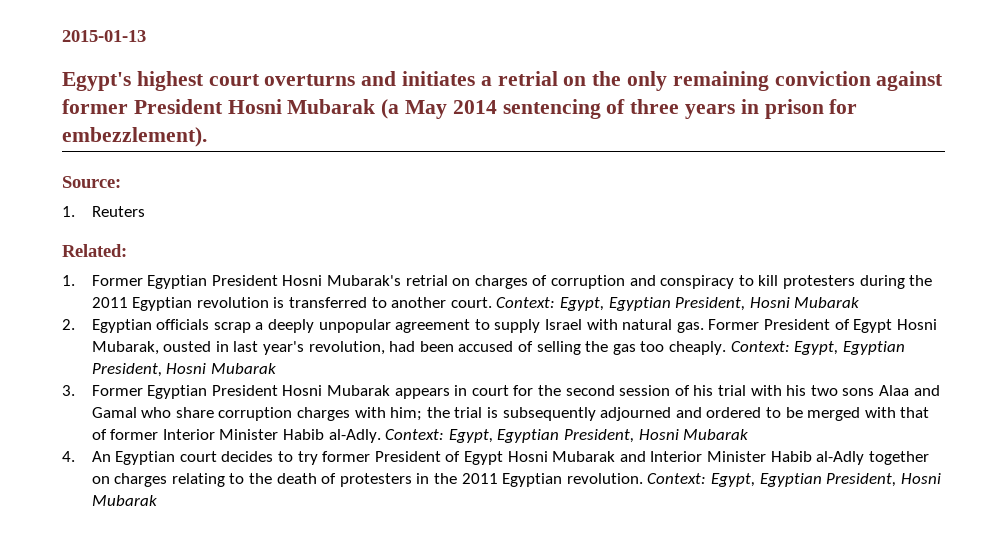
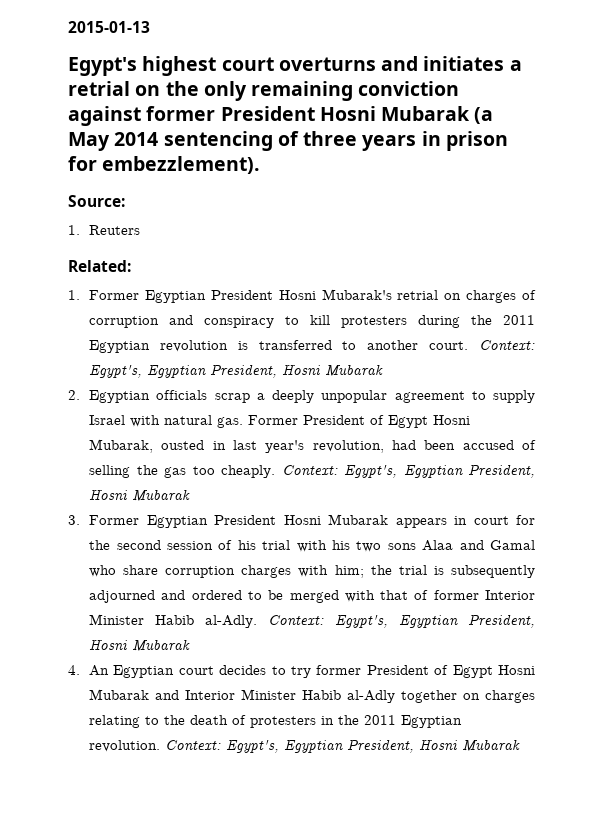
- 1. Former Egyptian President Hosni Mubarak's retrial on charges of corruption and conspiracy to kill protesters during the 2011 Egyptian revolution is transferred to another court. Context: Egypt, Egyptian President, Hosni Mubarak
+ 1. Former Egyptian President Hosni Mubarak's retrial on charges of corruption and conspiracy to kill protesters during the 2011 Egyptian revolution is transferred to another court. Context: Egypt's, Egyptian President, Hosni Mubarak
- Former President of Egypt Hosni Mubarak, ousted in last year's revolution, had been accused of selling the gas too cheaply. Context: Egypt, Egyptian President, Hosni Mubarak
+ Former President of Egypt Hosni Mubarak, ousted in last year's revolution, had been accused of selling the gas too cheaply. Context: Egypt's, Egyptian President, Hosni Mubarak
- 3. Former Egyptian President Hosni Mubarak appears in court for the second session of his trial with his two sons Alaa and Gamal who share corruption charges with him; the trial is subsequently adjourned and ordered to be merged with that of former Interior Minister Habib al-Adly. Context: Egypt, Egyptian President, Hosni Mubarak
+ 3. Former Egyptian President Hosni Mubarak appears in court for the second session of his trial with his two sons Alaa and Gamal who share corruption charges with him; the trial is subsequently adjourned and ordered to be merged with that of former Interior Minister Habib al-Adly. Context: Egypt's, Egyptian President, Hosni Mubarak
- 4. An Egyptian court decides to try former President of Egypt Hosni Mubarak and Interior Minister Habib al-Adly together on charges relating to the death of protesters in the 2011 Egyptian revolution. Context: Egypt, Egyptian President, Hosni Mubarak
+ 4. An Egyptian court decides to try former President of Egypt Hosni Mubarak and Interior Minister Habib al-Adly together on charges relating to the death of protesters in the 2011 Egyptian revolution. Context: Egypt's, Egyptian President, Hosni Mubarak

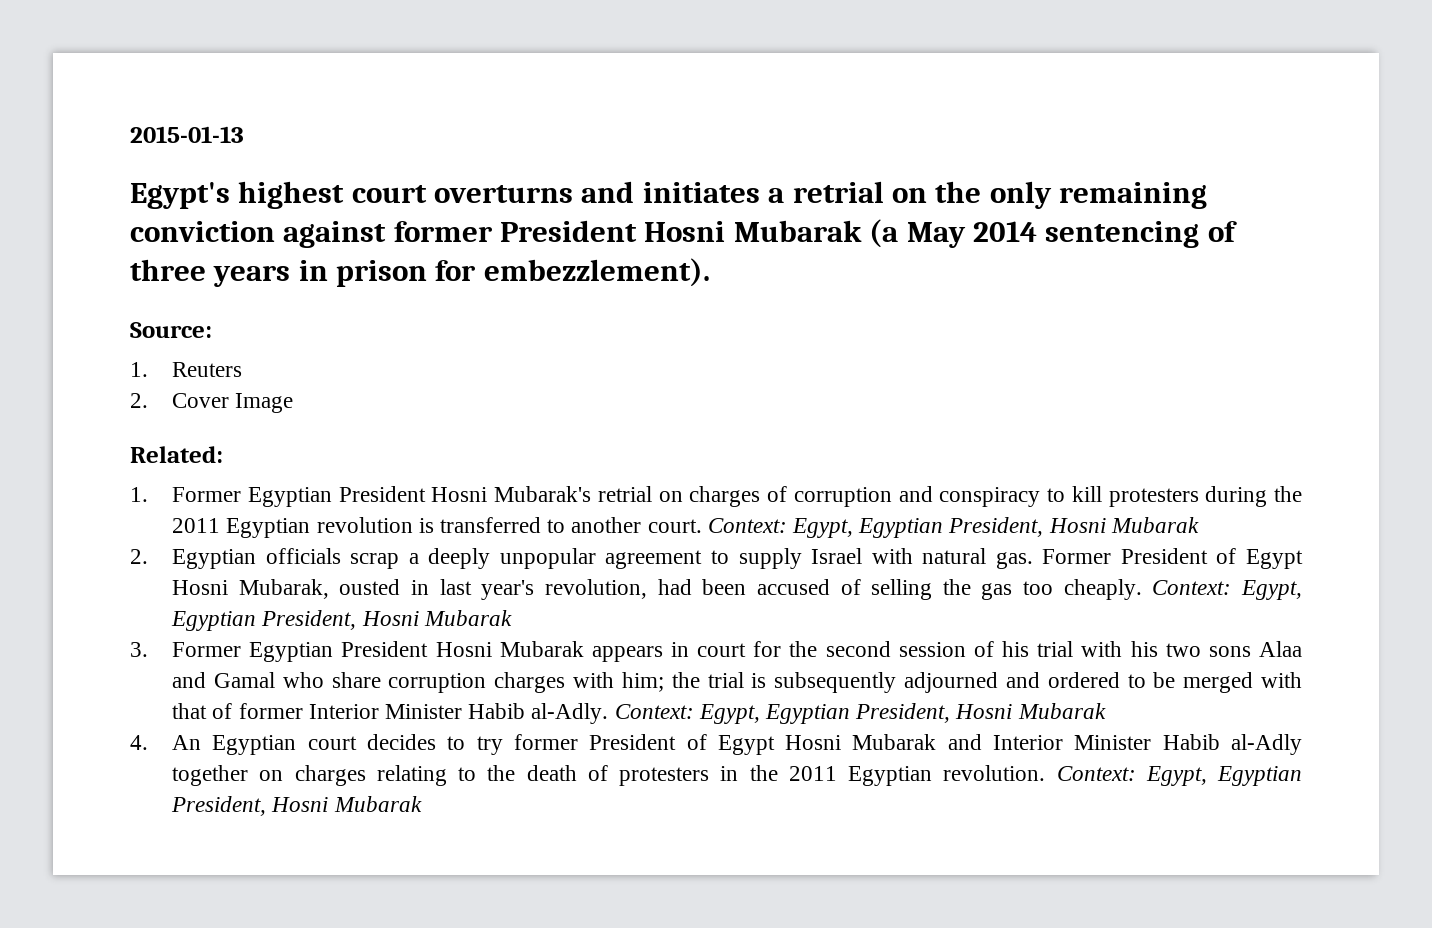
+ 2. Cover Image
- 1. Former Egyptian President Hosni Mubarak's retrial on charges of corruption and conspiracy to kill protesters during the 2011 Egyptian revolution is transferred to another court. Context: Egypt's, Egyptian President, Hosni Mubarak
+ 1. Former Egyptian President Hosni Mubarak's retrial on charges of corruption and conspiracy to kill protesters during the 2011 Egyptian revolution is transferred to another court. Context: Egypt, Egyptian President, Hosni Mubarak
- Former President of Egypt Hosni Mubarak, ousted in last year's revolution, had been accused of selling the gas too cheaply. Context: Egypt's, Egyptian President, Hosni Mubarak
+ Former President of Egypt Hosni Mubarak, ousted in last year's revolution, had been accused of selling the gas too cheaply. Context: Egypt, Egyptian President, Hosni Mubarak
- 3. Former Egyptian President Hosni Mubarak appears in court for the second session of his trial with his two sons Alaa and Gamal who share corruption charges with him; the trial is subsequently adjourned and ordered to be merged with that of former Interior Minister Habib al-Adly. Context: Egypt's, Egyptian President, Hosni Mubarak
+ 3. Former Egyptian President Hosni Mubarak appears in court for the second session of his trial with his two sons Alaa and Gamal who share corruption charges with him; the trial is subsequently adjourned and ordered to be merged with that of former Interior Minister Habib al-Adly. Context: Egypt, Egyptian President, Hosni Mubarak
- 4. An Egyptian court decides to try former President of Egypt Hosni Mubarak and Interior Minister Habib al-Adly together on charges relating to the death of protesters in the 2011 Egyptian revolution. Context: Egypt's, Egyptian President, Hosni Mubarak
+ 4. An Egyptian court decides to try former President of Egypt Hosni Mubarak and Interior Minister Habib al-Adly together on charges relating to the death of protesters in the 2011 Egyptian revolution. Context: Egypt, Egyptian President, Hosni Mubarak

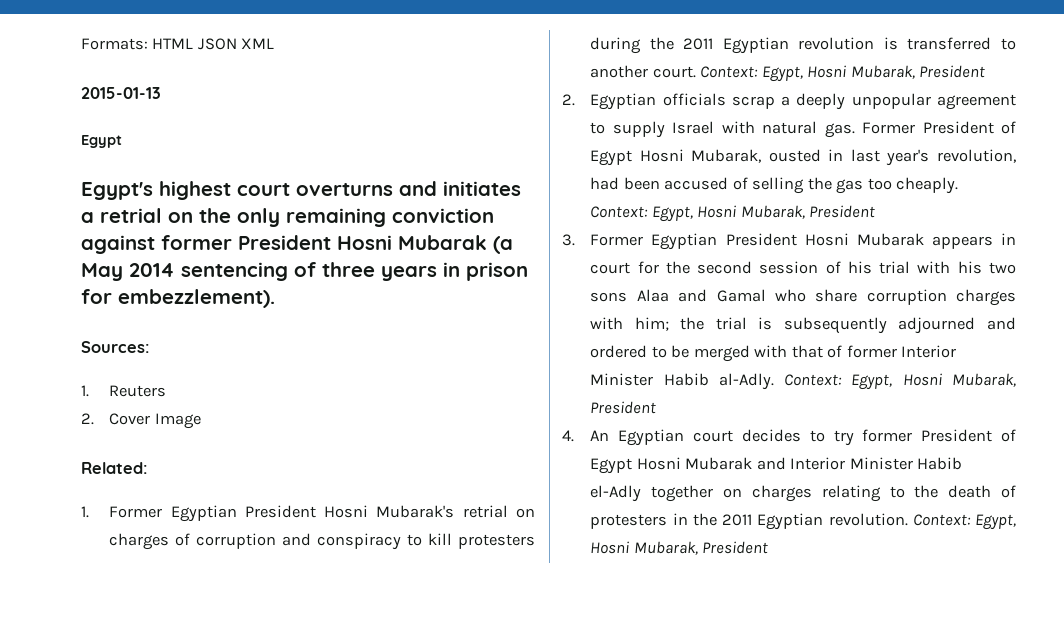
+ Formats: HTML JSON XML
  2015-01-13
+ Egypt
- Source:
+ Sources:
- 1. Former Egyptian President Hosni Mubarak's retrial on charges of corruption and conspiracy to kill protesters during the 2011 Egyptian revolution is transferred to another court. Context: Egypt, Egyptian President, Hosni Mubarak
+ 1. Former Egyptian President Hosni Mubarak's retrial on charges of corruption and conspiracy to kill protesters during the 2011 Egyptian revolution is transferred to another court. Context: Egypt, Hosni Mubarak, President
- Former President of Egypt Hosni Mubarak, ousted in last year's revolution, had been accused of selling the gas too cheaply. Context: Egypt, Egyptian President, Hosni Mubarak
+ Former President of Egypt Hosni Mubarak, ousted in last year's revolution, had been accused of selling the gas too cheaply. Context: Egypt, Hosni Mubarak, President
- 3. Former Egyptian President Hosni Mubarak appears in court for the second session of his trial with his two sons Alaa and Gamal who share corruption charges with him; the trial is subsequently adjourned and ordered to be merged with that of former Interior Minister Habib al-Adly. Context: Egypt, Egyptian President, Hosni Mubarak
+ 3. Former Egyptian President Hosni Mubarak appears in court for the second session of his trial with his two sons Alaa and Gamal who share corruption charges with him; the trial is subsequently adjourned and ordered to be merged with that of former Interior Minister Habib al-Adly. Context: Egypt, Hosni Mubarak, President
- 4. An Egyptian court decides to try former President of Egypt Hosni Mubarak and Interior Minister Habib al-Adly together on charges relating to the death of protesters in the 2011 Egyptian revolution. Context: Egypt, Egyptian President, Hosni Mubarak
+ 4. An Egyptian court decides to try former President of Egypt Hosni Mubarak and Interior Minister Habib el-Adly together on charges relating to the death of protesters in the 2011 Egyptian revolution. Context: Egypt, Hosni Mubarak, President

